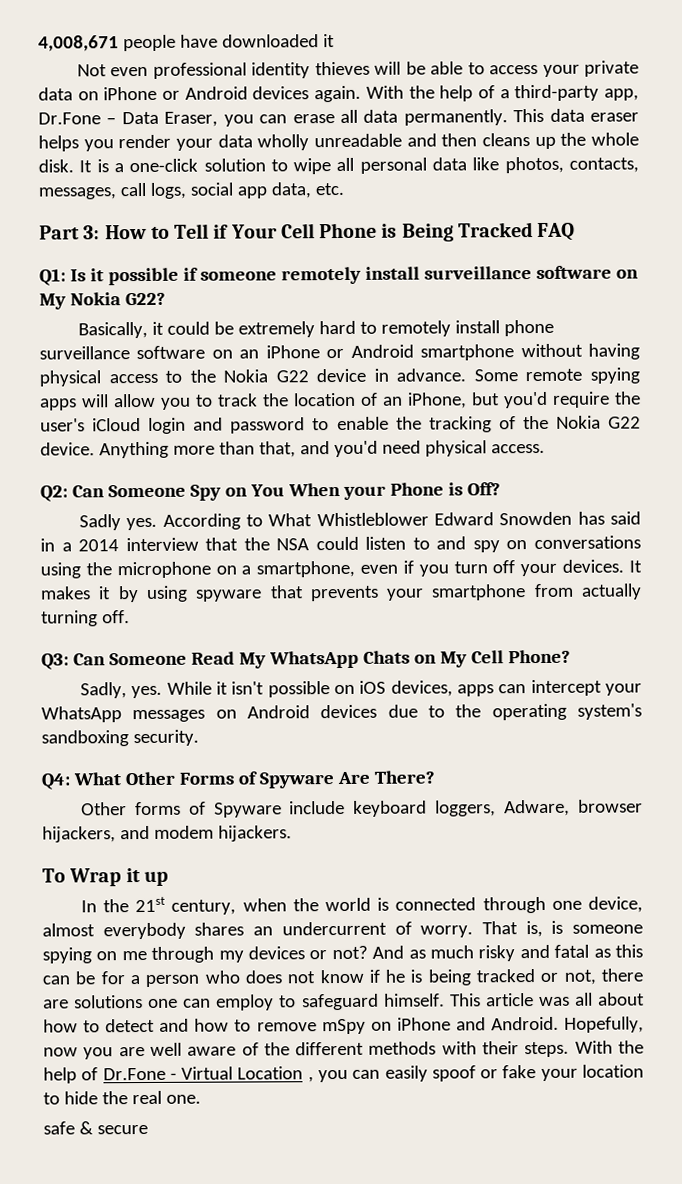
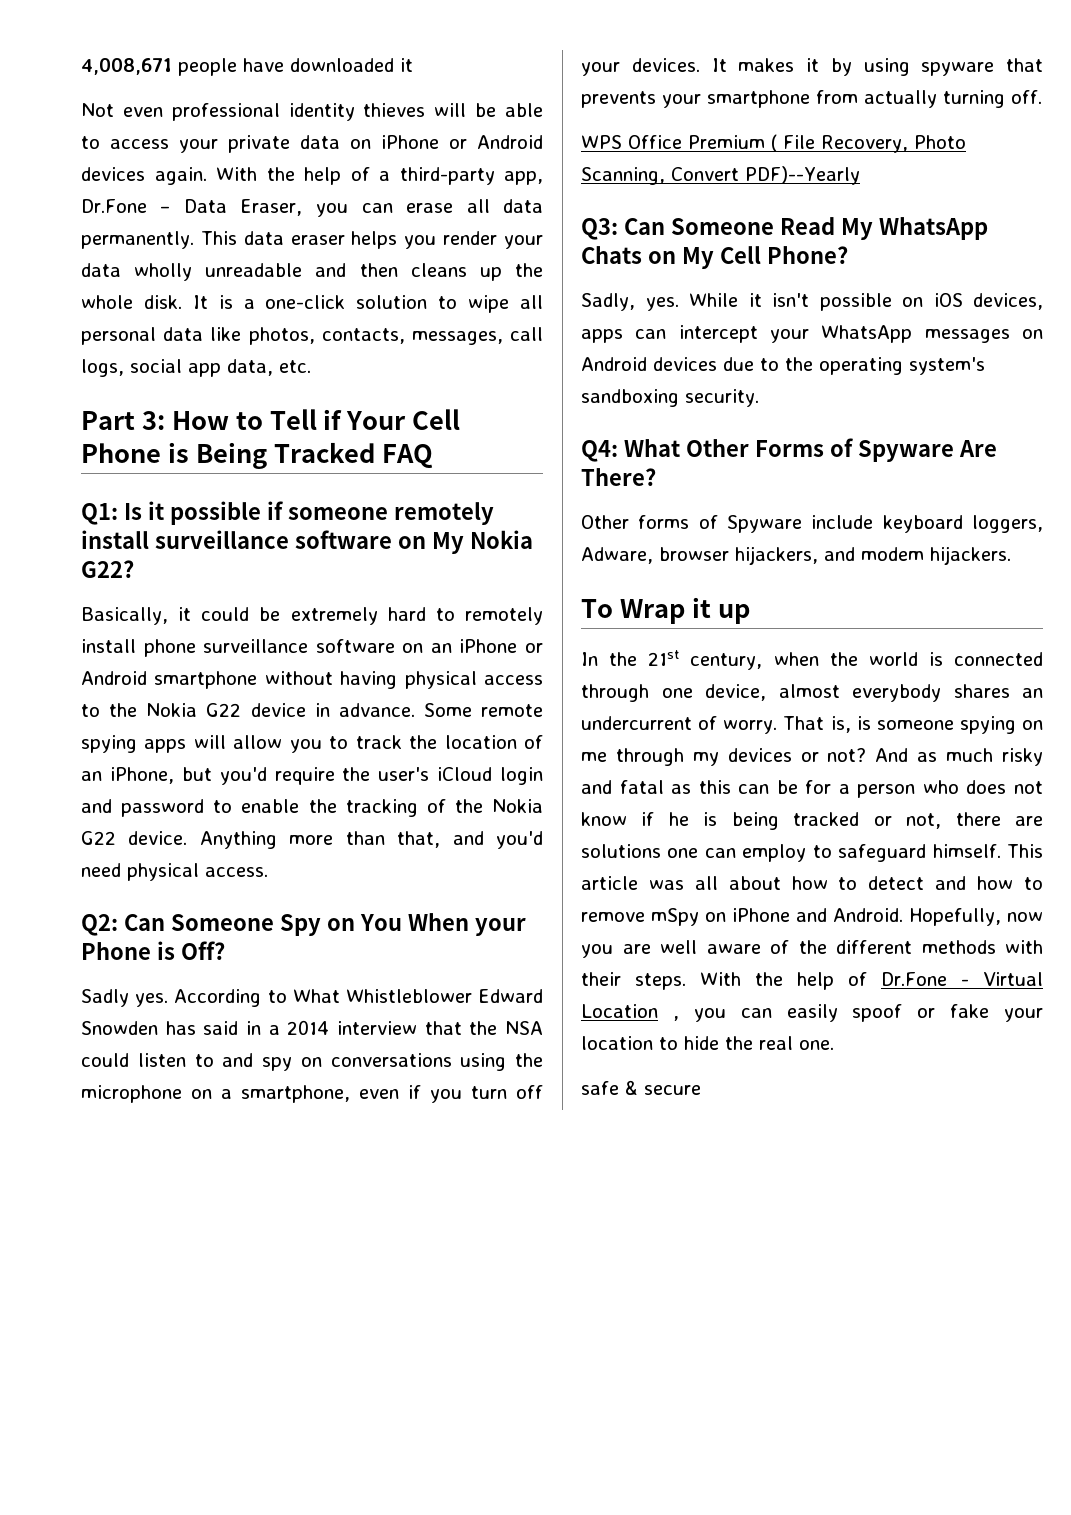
+ WPS Office Premium ( File Recovery, Photo Scanning, Convert PDF)--Yearly

